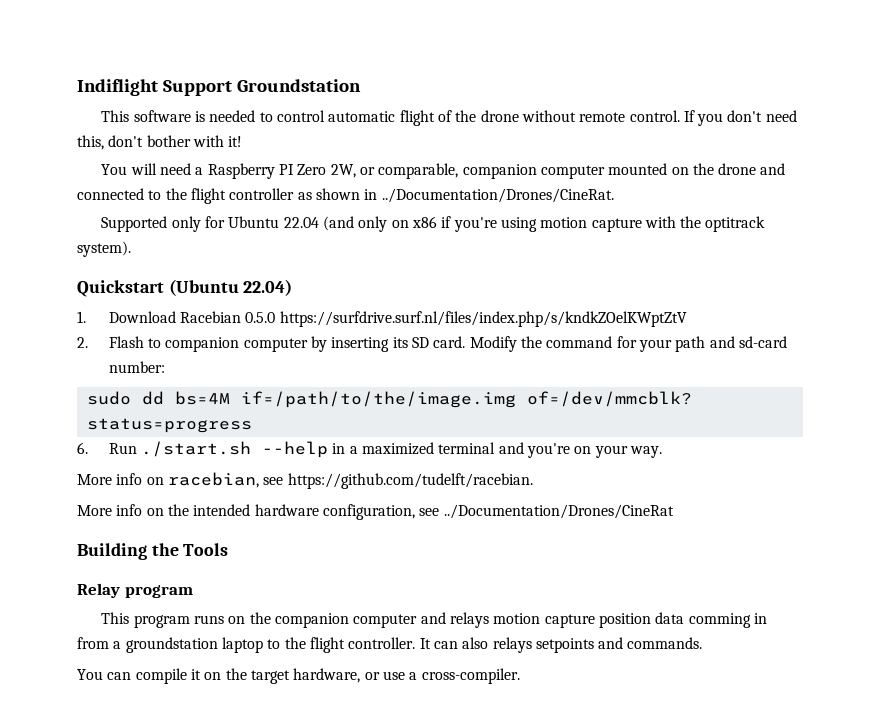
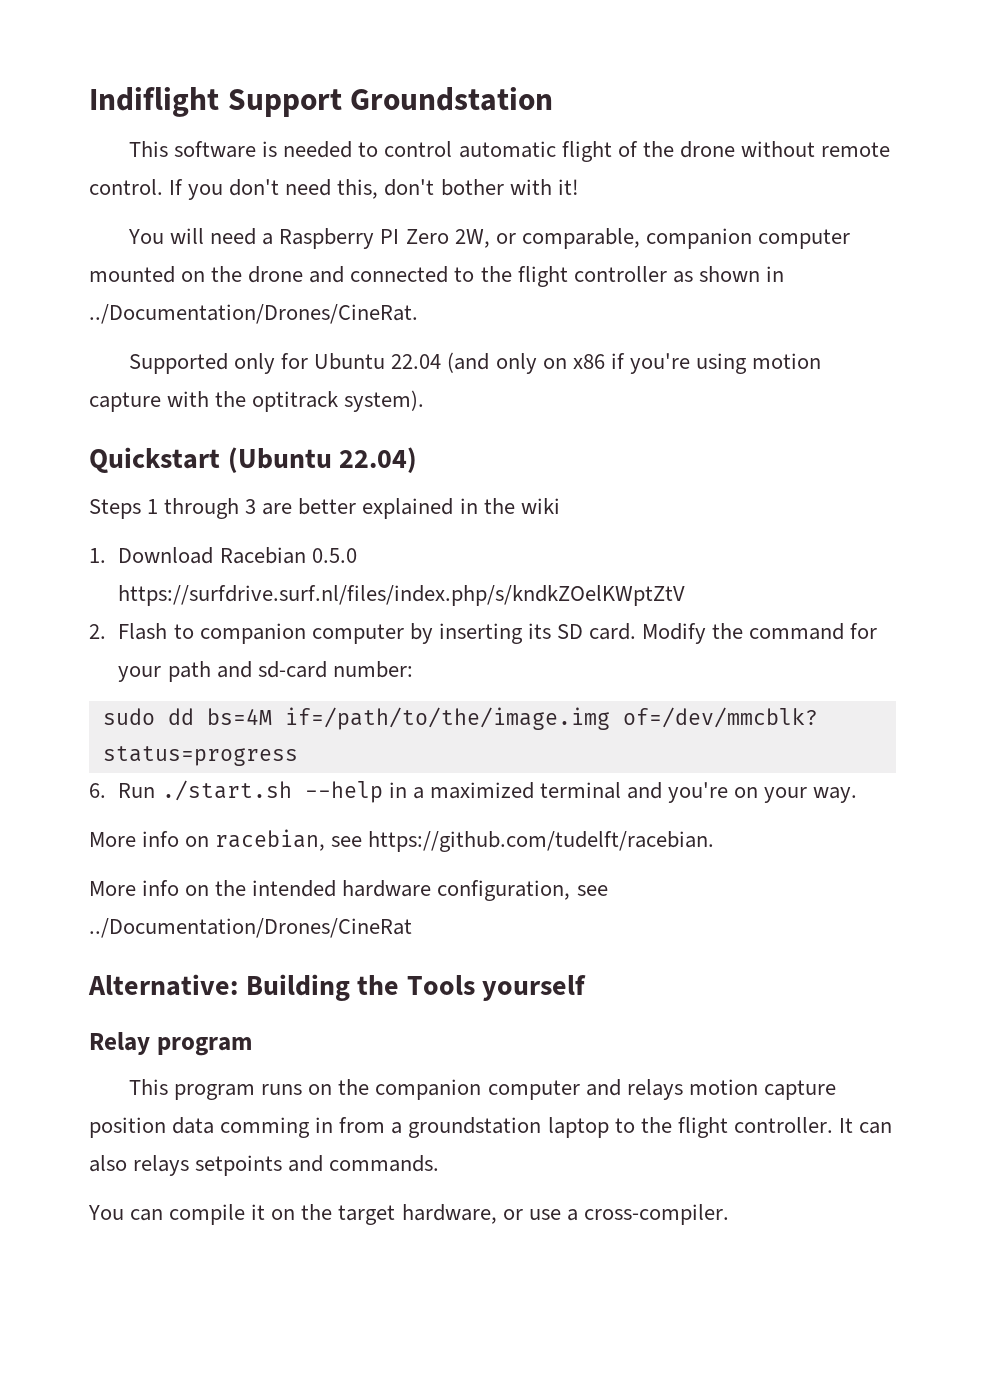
+ Steps 1 through 3 are better explained in the wiki
- Building the Tools
+ Alternative: Building the Tools yourself

